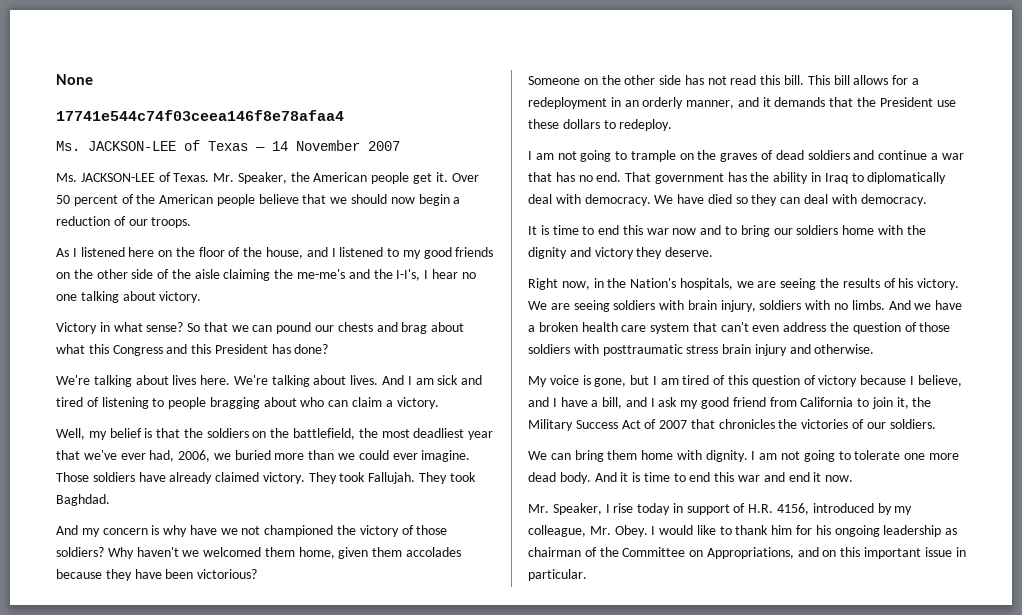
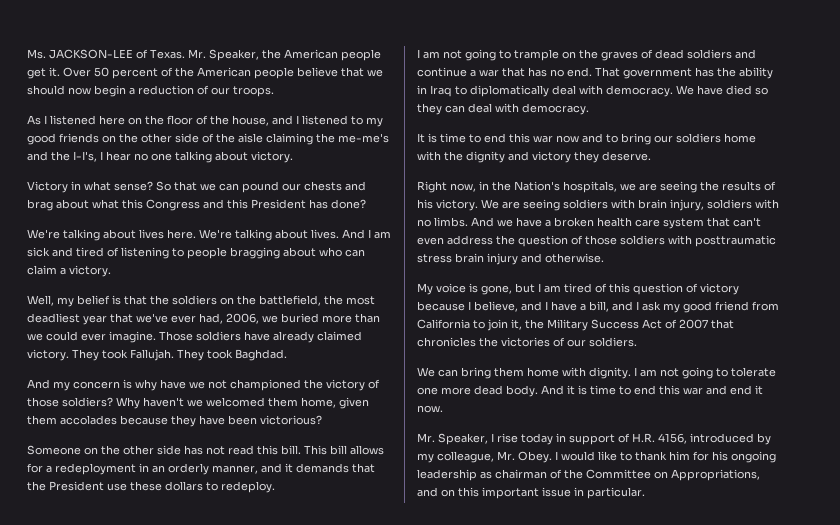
- None
- 17741e544c74f03ceea146f8e78afaa4
- Ms. JACKSON-LEE of Texas — 14 November 2007

